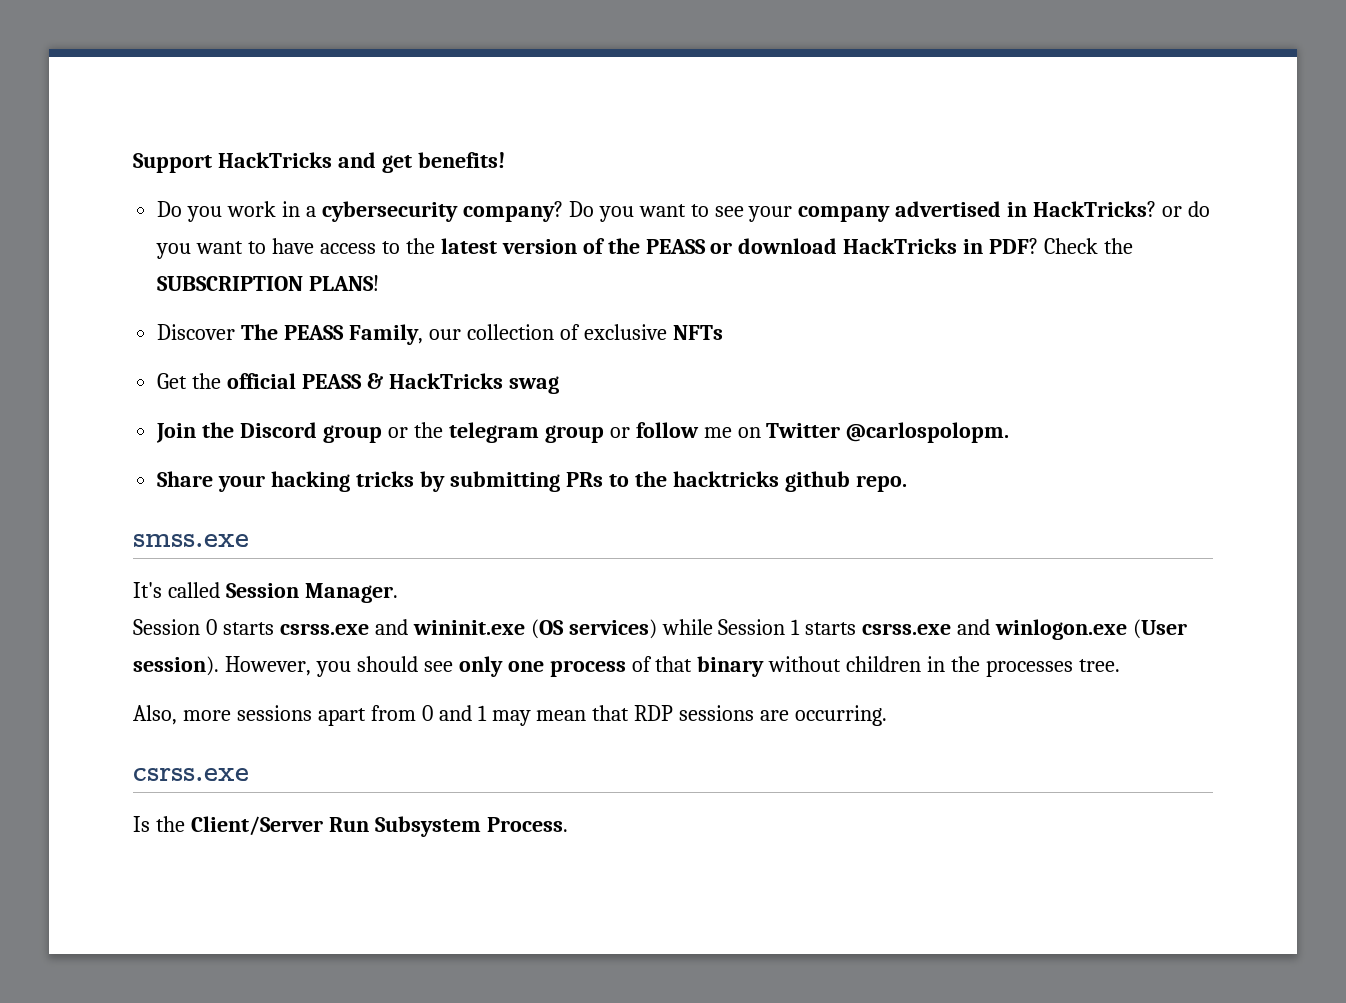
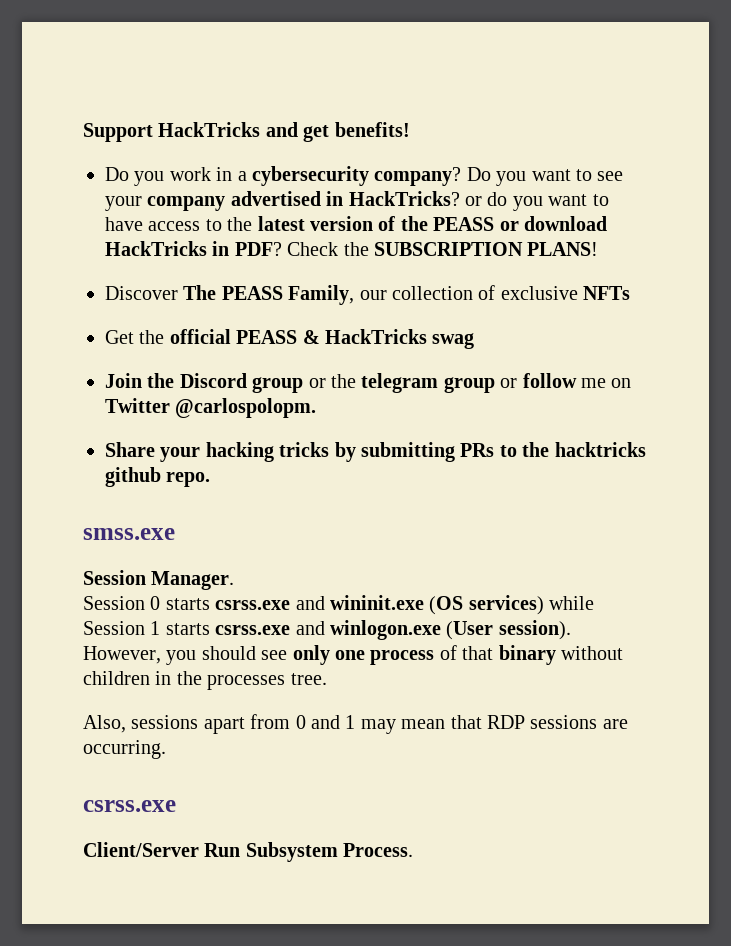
- It's called Session Manager.
+ Session Manager.
- Also, more sessions apart from 0 and 1 may mean that RDP sessions are occurring.
+ Also, sessions apart from 0 and 1 may mean that RDP sessions are occurring.
- Is the Client/Server Run Subsystem Process.
+ Client/Server Run Subsystem Process.

